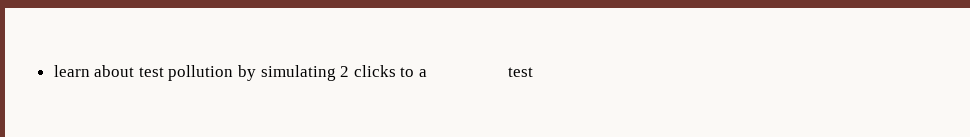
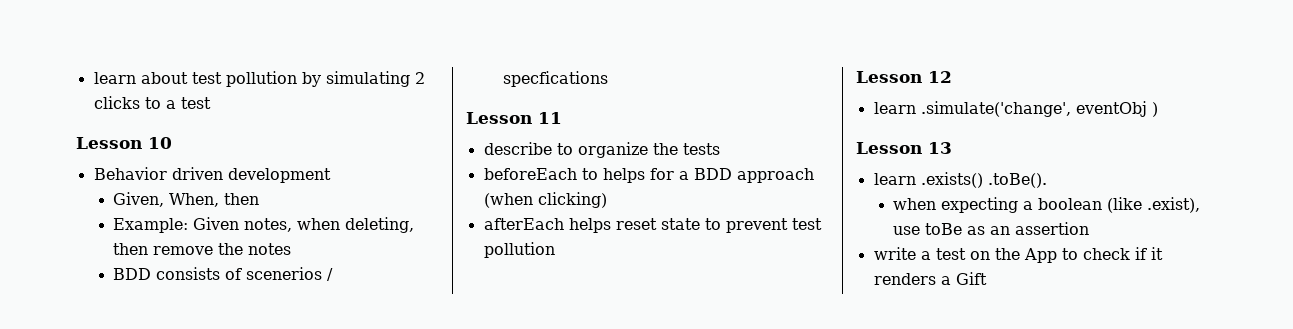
+ Lesson 10
+ Behavior driven development
+ Given, When, then
+ Example: Given notes, when deleting, then remove the notes
+ BDD consists of scenerios / specfications
+ Lesson 11
+ describe to organize the tests
+ beforeEach to helps for a BDD approach (when clicking)
+ afterEach helps reset state to prevent test pollution
+ Lesson 12
+ learn .simulate('change', eventObj )
+ Lesson 13
+ learn .exists() .toBe().
+ when expecting a boolean (like .exist), use toBe as an assertion
+ write a test on the App to check if it renders a Gift

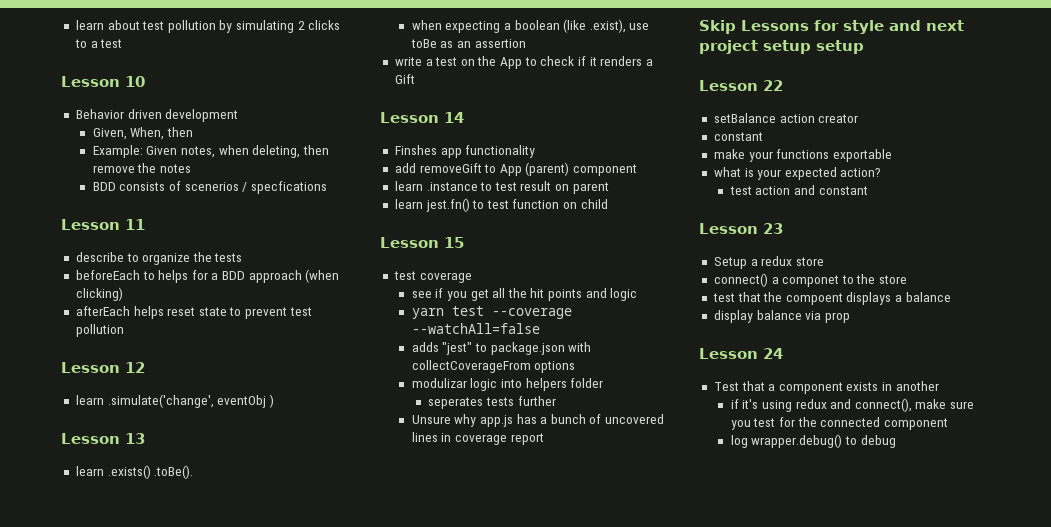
+ Lesson 14
+ Finshes app functionality
+ add removeGift to App (parent) component
+ learn .instance to test result on parent
+ learn jest.fn() to test function on child
+ Lesson 15
+ test coverage
+ see if you get all the hit points and logic
+ yarn test --coverage --watchAll=false
+ adds "jest" to package.json with collectCoverageFrom options
+ modulizar logic into helpers folder
+ seperates tests further
+ Unsure why app.js has a bunch of uncovered lines in coverage report
+ Skip Lessons for style and next project setup setup
+ Lesson 22
+ setBalance action creator
+ constant
+ make your functions exportable
+ what is your expected action?
+ test action and constant
+ Lesson 23
+ Setup a redux store
+ connect() a componet to the store
+ test that the compoent displays a balance
+ display balance via prop
+ Lesson 24
+ Test that a component exists in another
+ if it's using redux and connect(), make sure you test for the connected component
+ log wrapper.debug() to debug

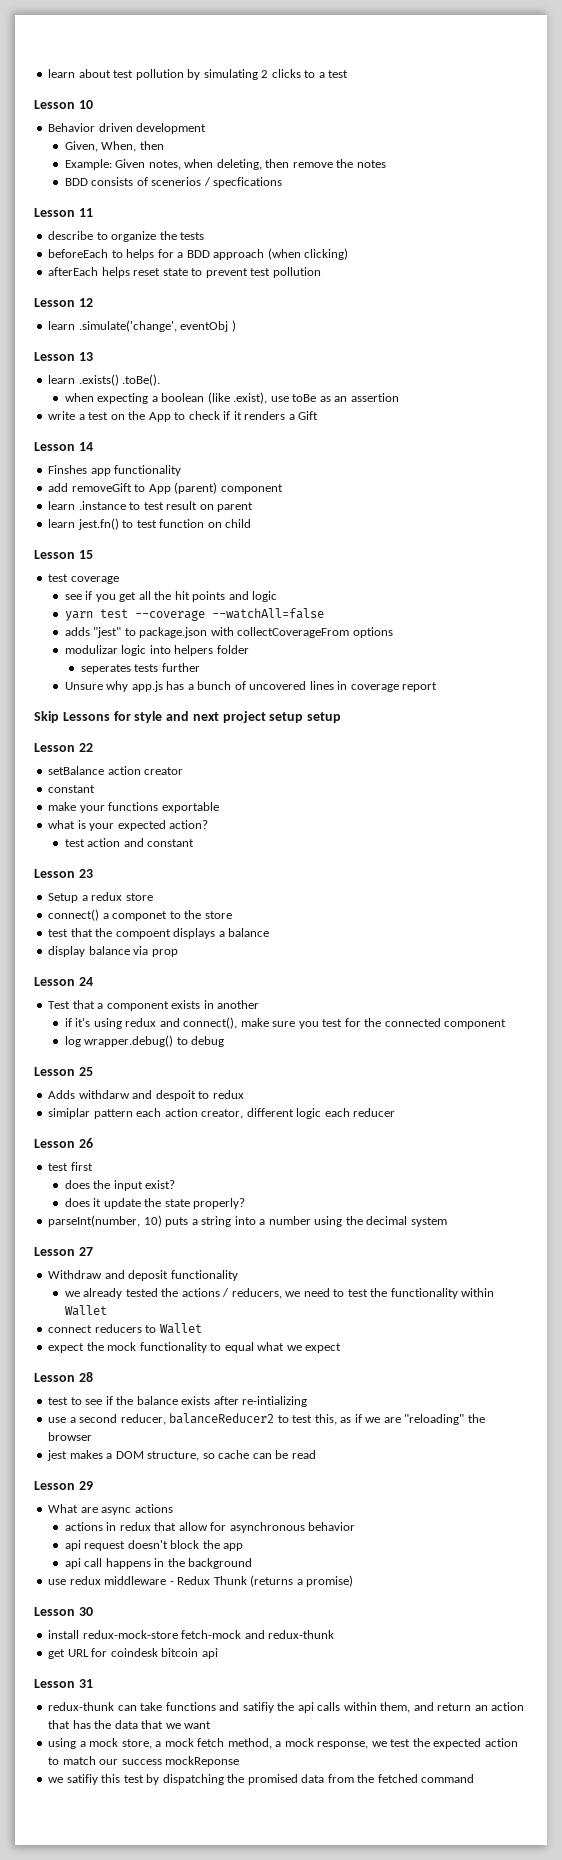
+ Lesson 25
+ Adds withdarw and despoit to redux
+ simiplar pattern each action creator, different logic each reducer
+ Lesson 26
+ test first
+ does the input exist?
+ does it update the state properly?
+ parseInt(number, 10) puts a string into a number using the decimal system
+ Lesson 27
+ Withdraw and deposit functionality
+ we already tested the actions / reducers, we need to test the functionality within Wallet
+ connect reducers to Wallet
+ expect the mock functionality to equal what we expect
+ Lesson 28
+ test to see if the balance exists after re-intializing
+ use a second reducer, balanceReducer2 to test this, as if we are "reloading" the browser
+ jest makes a DOM structure, so cache can be read
+ Lesson 29
+ What are async actions
+ actions in redux that allow for asynchronous behavior
+ api request doesn't block the app
+ api call happens in the background
+ use redux middleware - Redux Thunk (returns a promise)
+ Lesson 30
+ install redux-mock-store fetch-mock and redux-thunk
+ get URL for coindesk bitcoin api
+ Lesson 31
+ redux-thunk can take functions and satifiy the api calls within them, and return an action that has the data that we want
+ using a mock store, a mock fetch method, a mock response, we test the expected action to match our success mockReponse
+ we satifiy this test by dispatching the promised data from the fetched command

